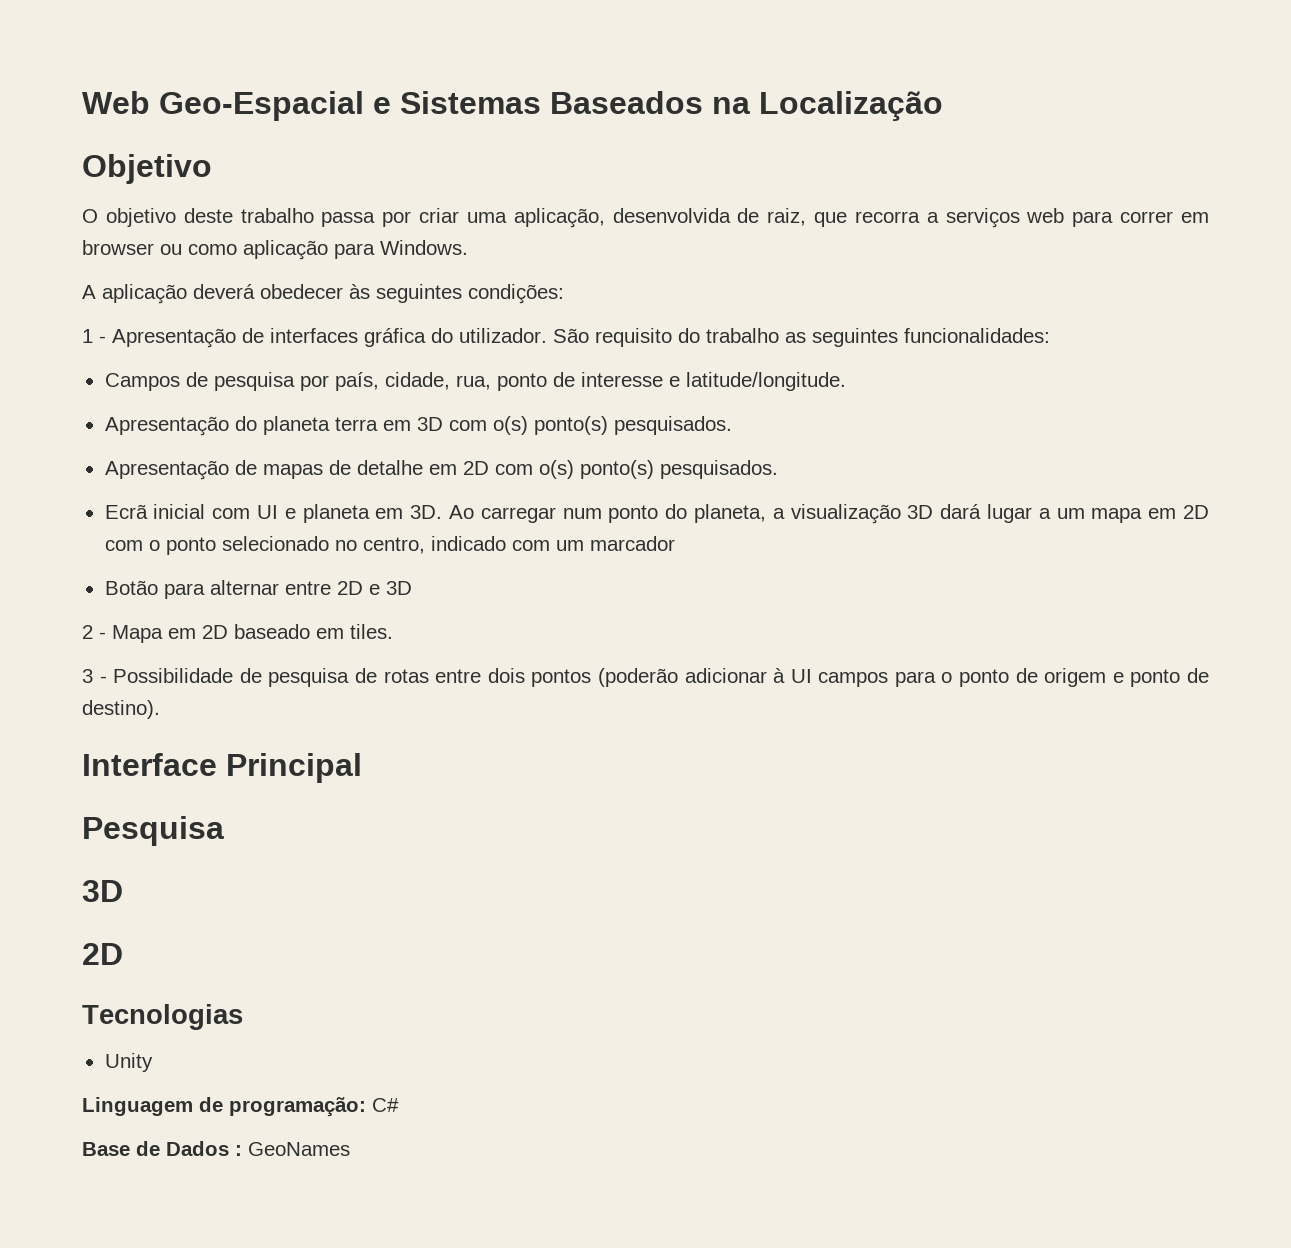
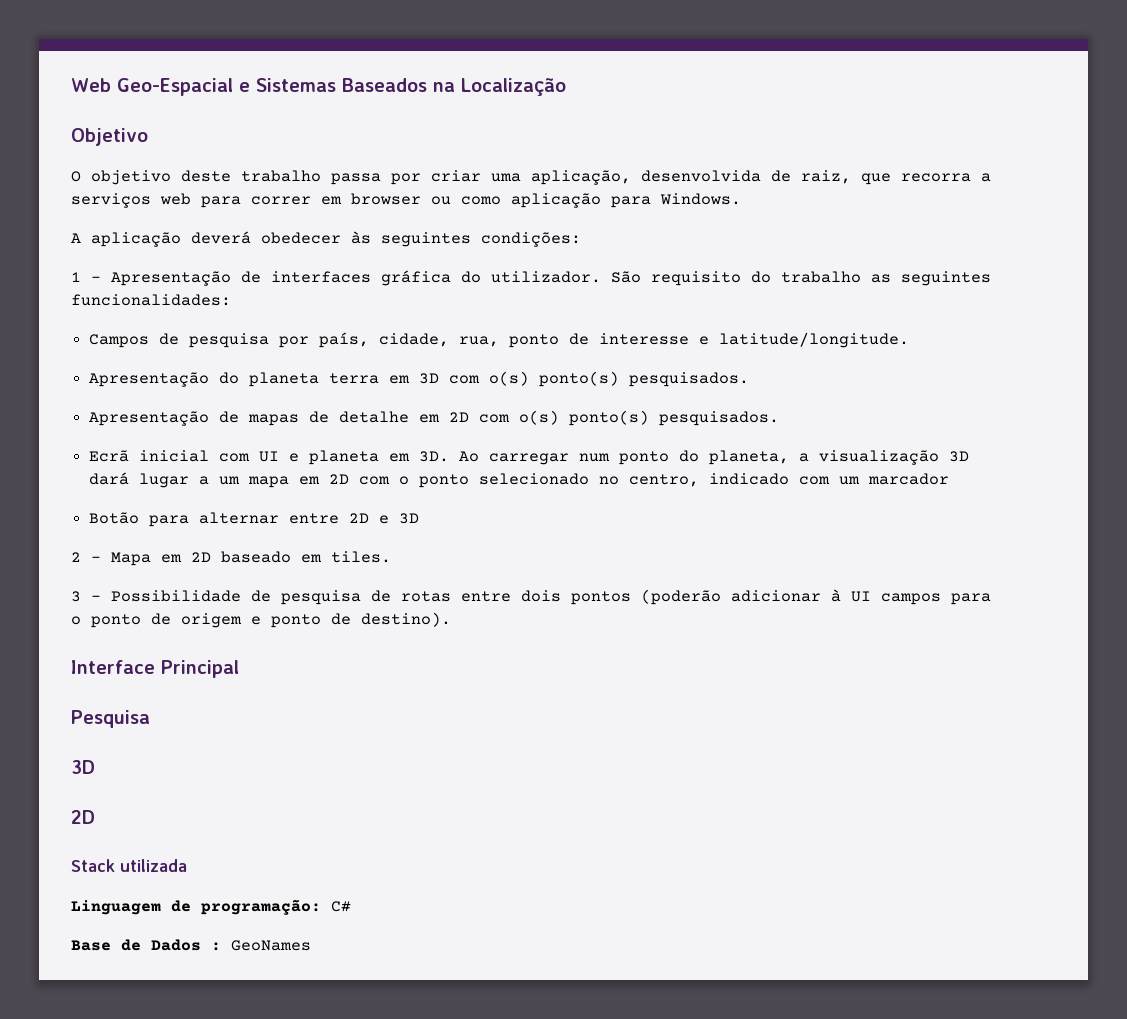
- Tecnologias
- Unity
+ Stack utilizada

